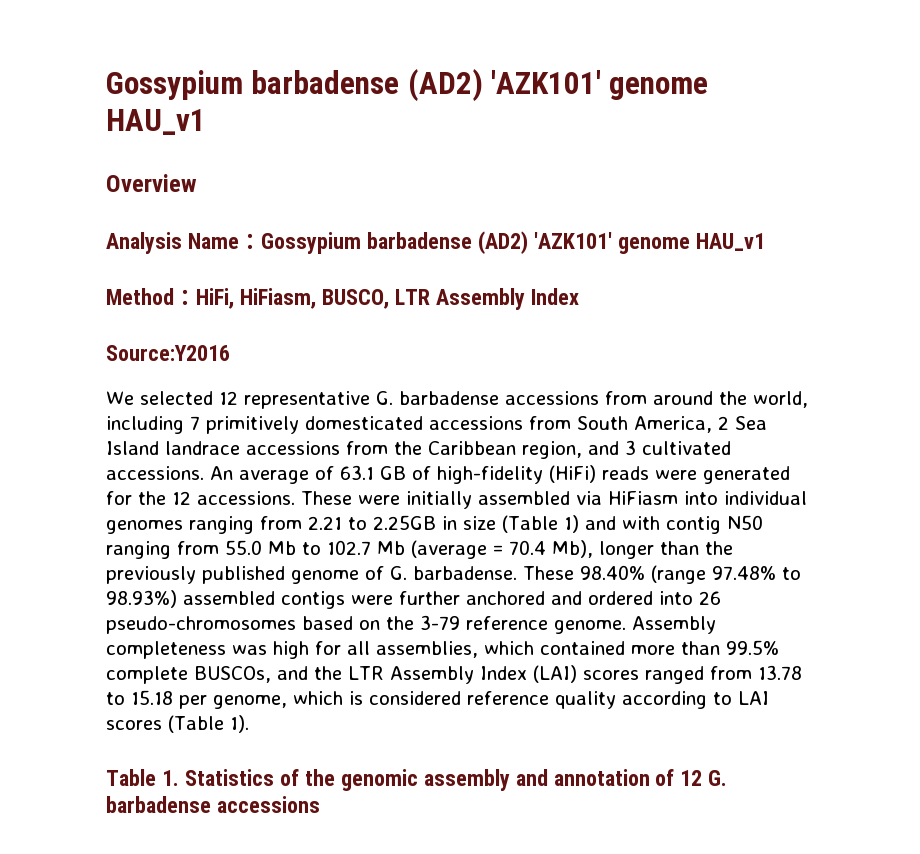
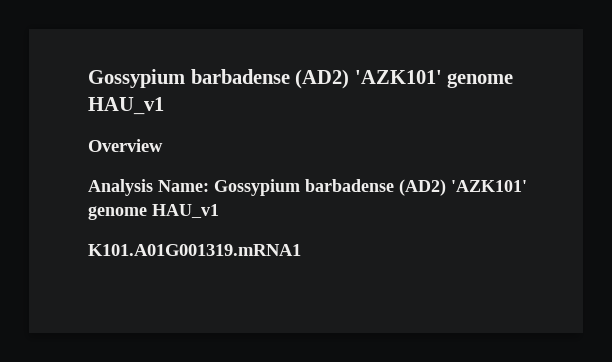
- Analysis Name：Gossypium barbadense (AD2) 'AZK101' genome HAU_v1
- Method：HiFi, HiFiasm, BUSCO, LTR Assembly Index
- Source:Y2016
- We selected 12 representative G. barbadense accessions from around the world, including 7 primitively domesticated accessions from South America, 2 Sea Island landrace accessions from the Caribbean region, and 3 cultivated accessions. An average of 63.1 GB of high-fidelity (HiFi) reads were generated for the 12 accessions. These were initially assembled via HiFiasm into individual genomes ranging from 2.21 to 2.25GB in size (Table 1) and with contig N50 ranging from 55.0 Mb to 102.7 Mb (average = 70.4 Mb), longer than the previously published genome of G. barbadense. These 98.40% (range 97.48% to 98.93%) assembled contigs were further anchored and ordered into 26 pseudo-chromosomes based on the 3-79 reference genome. Assembly completeness was high for all assemblies, which contained more than 99.5% complete BUSCOs, and the LTR Assembly Index (LAI) scores ranged from 13.78 to 15.18 per genome, which is considered reference quality according to LAI scores (Table 1).
- Table 1. Statistics of the genomic assembly and annotation of 12 G. barbadense accessions
+ Analysis Name: Gossypium barbadense (AD2) 'AZK101' genome HAU_v1
+ K101.A01G001319.mRNA1

